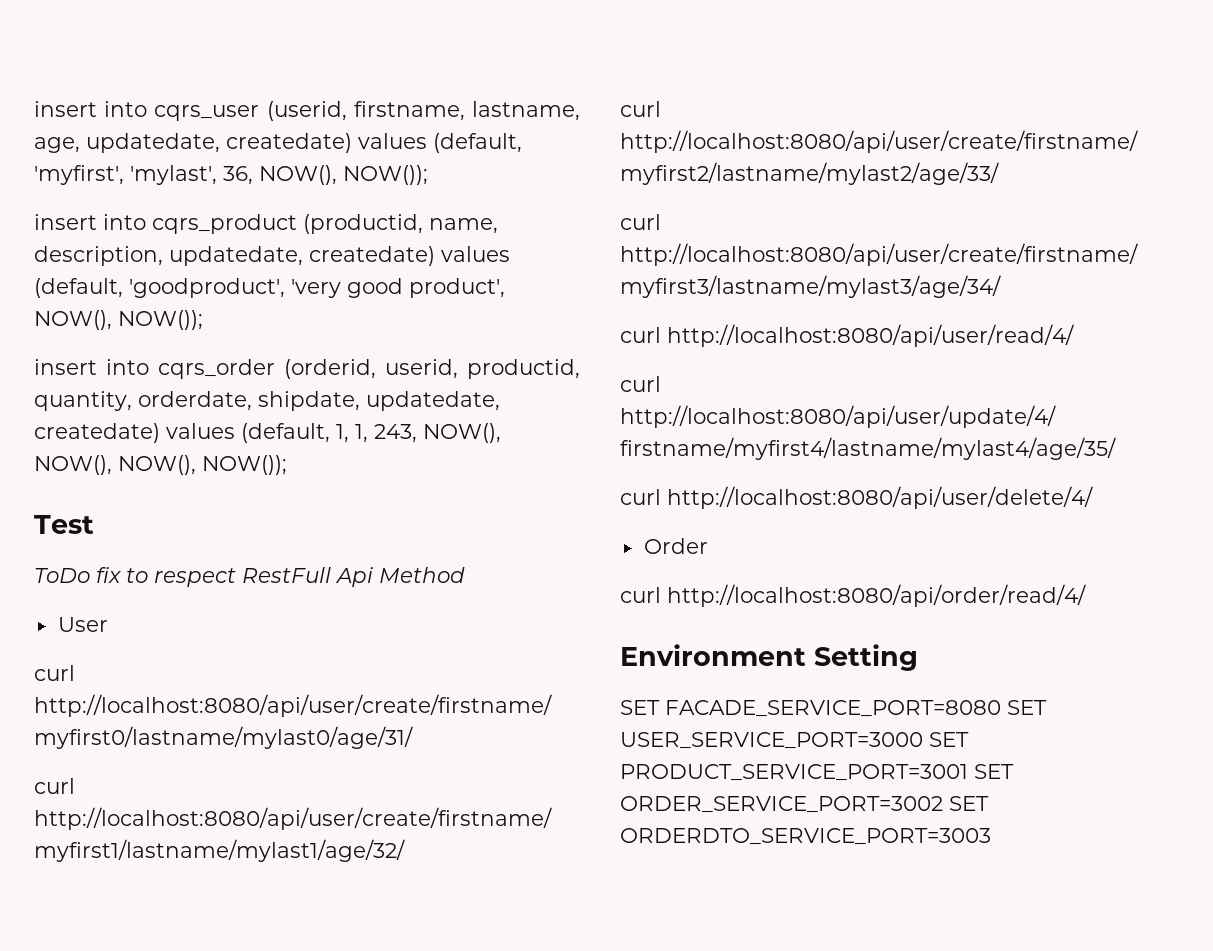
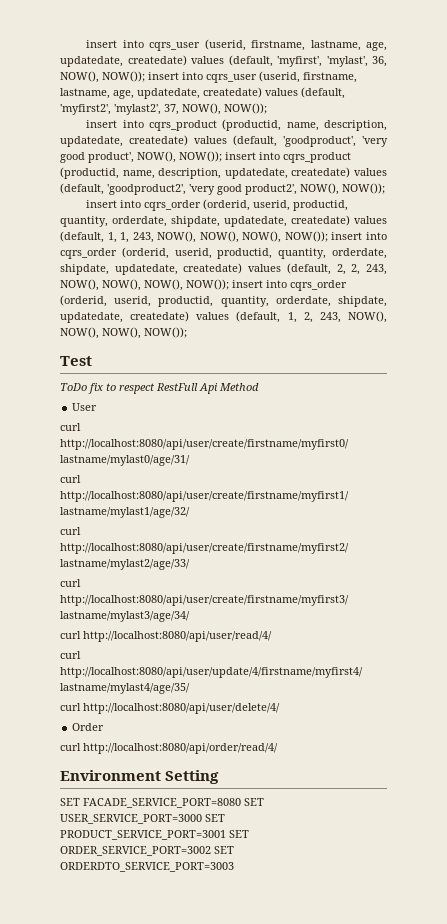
- insert into cqrs_user (userid, firstname, lastname, age, updatedate, createdate) values (default, 'myfirst', 'mylast', 36, NOW(), NOW());
+ insert into cqrs_user (userid, firstname, lastname, age, updatedate, createdate) values (default, 'myfirst', 'mylast', 36, NOW(), NOW()); insert into cqrs_user (userid, firstname, lastname, age, updatedate, createdate) values (default, 'myfirst2', 'mylast2', 37, NOW(), NOW());
- insert into cqrs_product (productid, name, description, updatedate, createdate) values (default, 'goodproduct', 'very good product', NOW(), NOW());
+ insert into cqrs_product (productid, name, description, updatedate, createdate) values (default, 'goodproduct', 'very good product', NOW(), NOW()); insert into cqrs_product (productid, name, description, updatedate, createdate) values (default, 'goodproduct2', 'very good product2', NOW(), NOW());
- insert into cqrs_order (orderid, userid, productid, quantity, orderdate, shipdate, updatedate, createdate) values (default, 1, 1, 243, NOW(), NOW(), NOW(), NOW());
+ insert into cqrs_order (orderid, userid, productid, quantity, orderdate, shipdate, updatedate, createdate) values (default, 1, 1, 243, NOW(), NOW(), NOW(), NOW()); insert into cqrs_order (orderid, userid, productid, quantity, orderdate, shipdate, updatedate, createdate) values (default, 2, 2, 243, NOW(), NOW(), NOW(), NOW()); insert into cqrs_order (orderid, userid, productid, quantity, orderdate, shipdate, updatedate, createdate) values (default, 1, 2, 243, NOW(), NOW(), NOW(), NOW());

